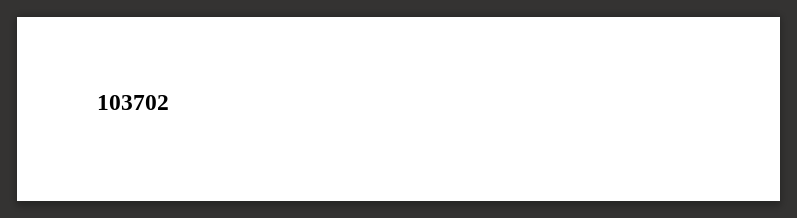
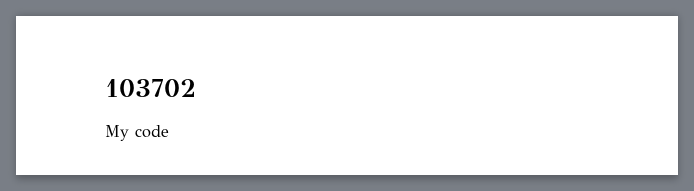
+ My code

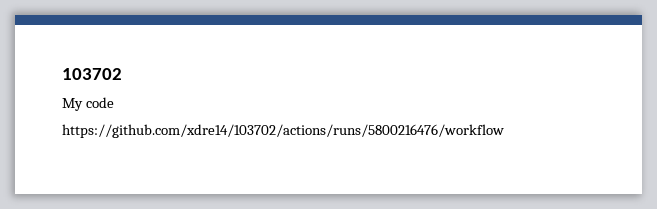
+ https://github.com/xdre14/103702/actions/runs/5800216476/workflow

